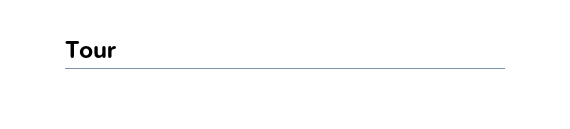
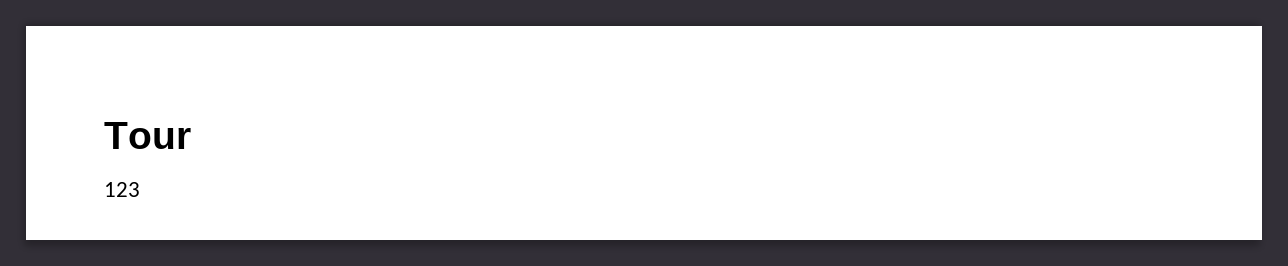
+ 123

